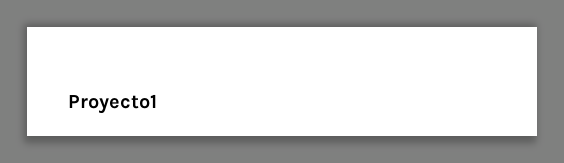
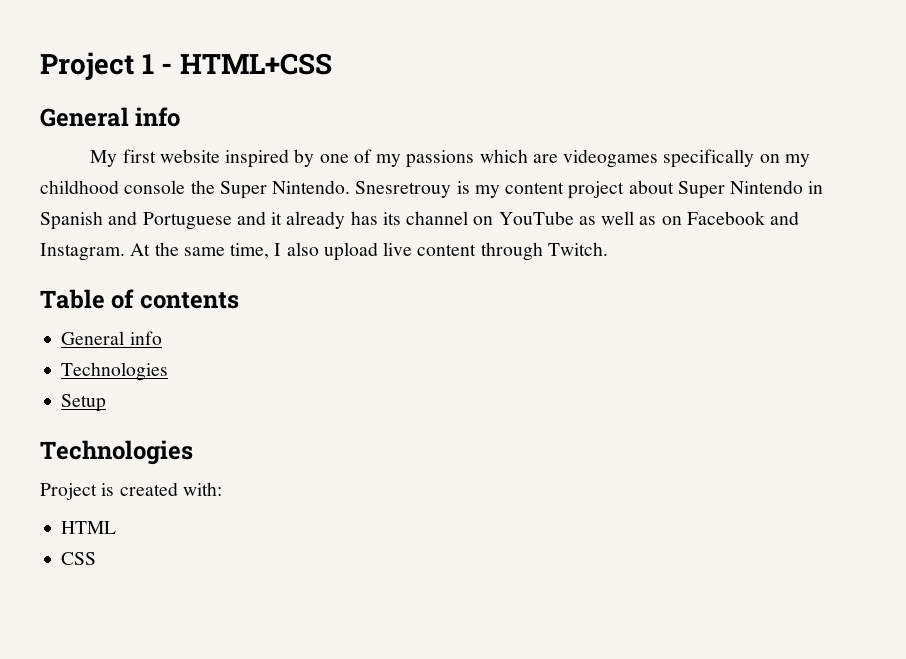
- Proyecto1
+ Project 1 - HTML+CSS
+ General info
+ My first website inspired by one of my passions which are videogames specifically on my childhood console the Super Nintendo. Snesretrouy is my content project about Super Nintendo in Spanish and Portuguese and it already has its channel on YouTube as well as on Facebook and Instagram. At the same time, I also upload live content through Twitch.
+ Table of contents
+ General info
+ Technologies
+ Setup
+ Technologies
+ Project is created with:
+ HTML
+ CSS

